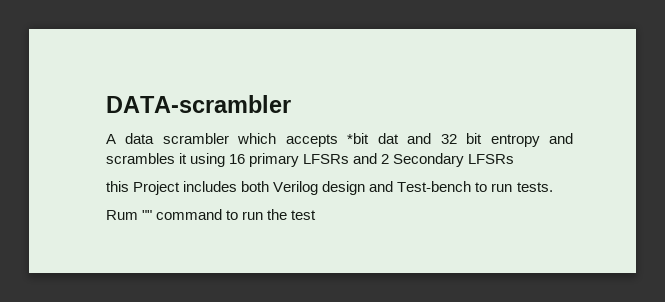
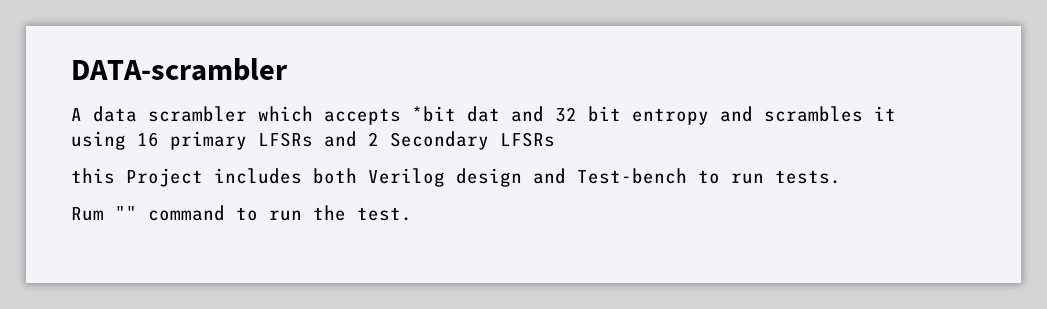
- Rum "" command to run the test
+ Rum "" command to run the test.

